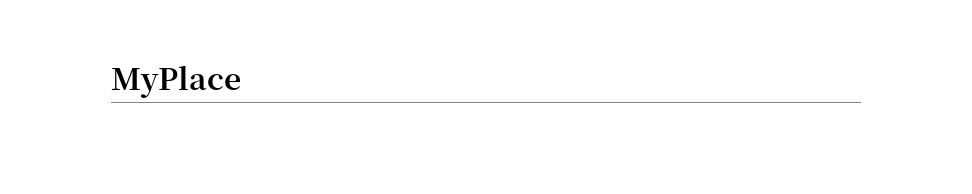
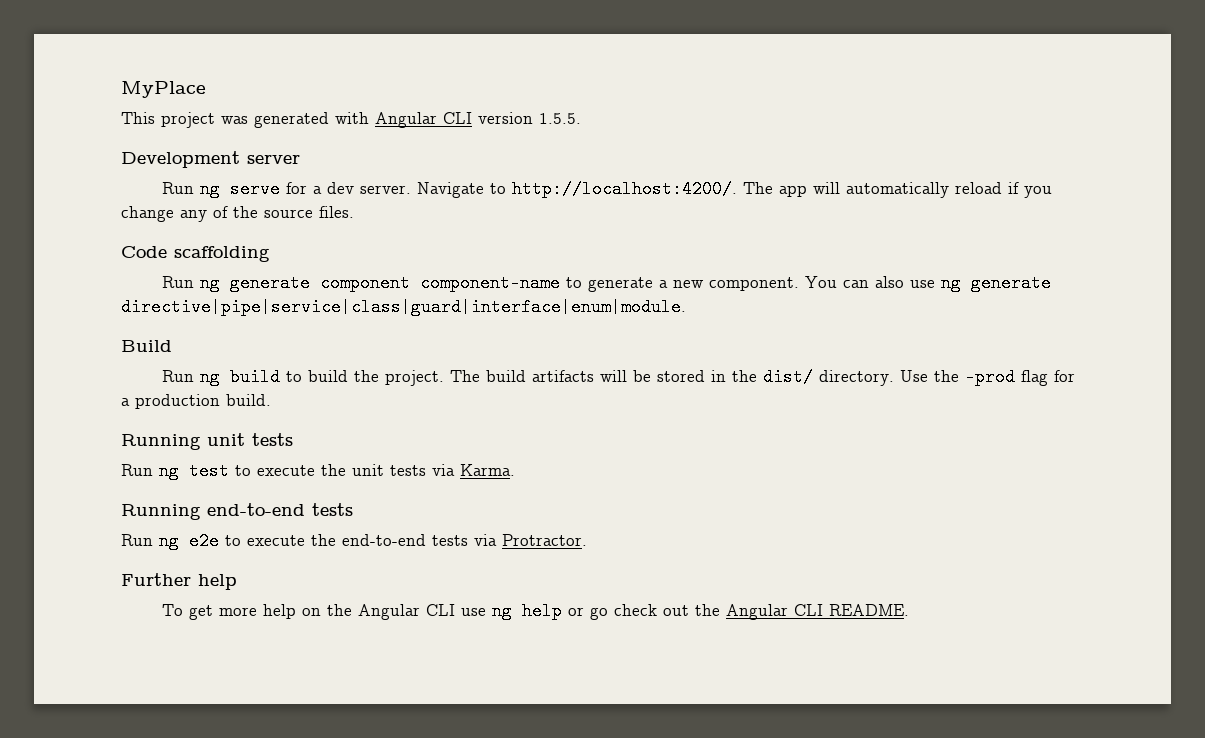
+ This project was generated with Angular CLI version 1.5.5.
+ Development server
+ Run ng serve for a dev server. Navigate to http://localhost:4200/. The app will automatically reload if you change any of the source files.
+ Code scaffolding
+ Run ng generate component component-name to generate a new component. You can also use ng generate directive|pipe|service|class|guard|interface|enum|module.
+ Build
+ Run ng build to build the project. The build artifacts will be stored in the dist/ directory. Use the -prod flag for a production build.
+ Running unit tests
+ Run ng test to execute the unit tests via Karma.
+ Running end-to-end tests
+ Run ng e2e to execute the end-to-end tests via Protractor.
+ Further help
+ To get more help on the Angular CLI use ng help or go check out the Angular CLI README.

